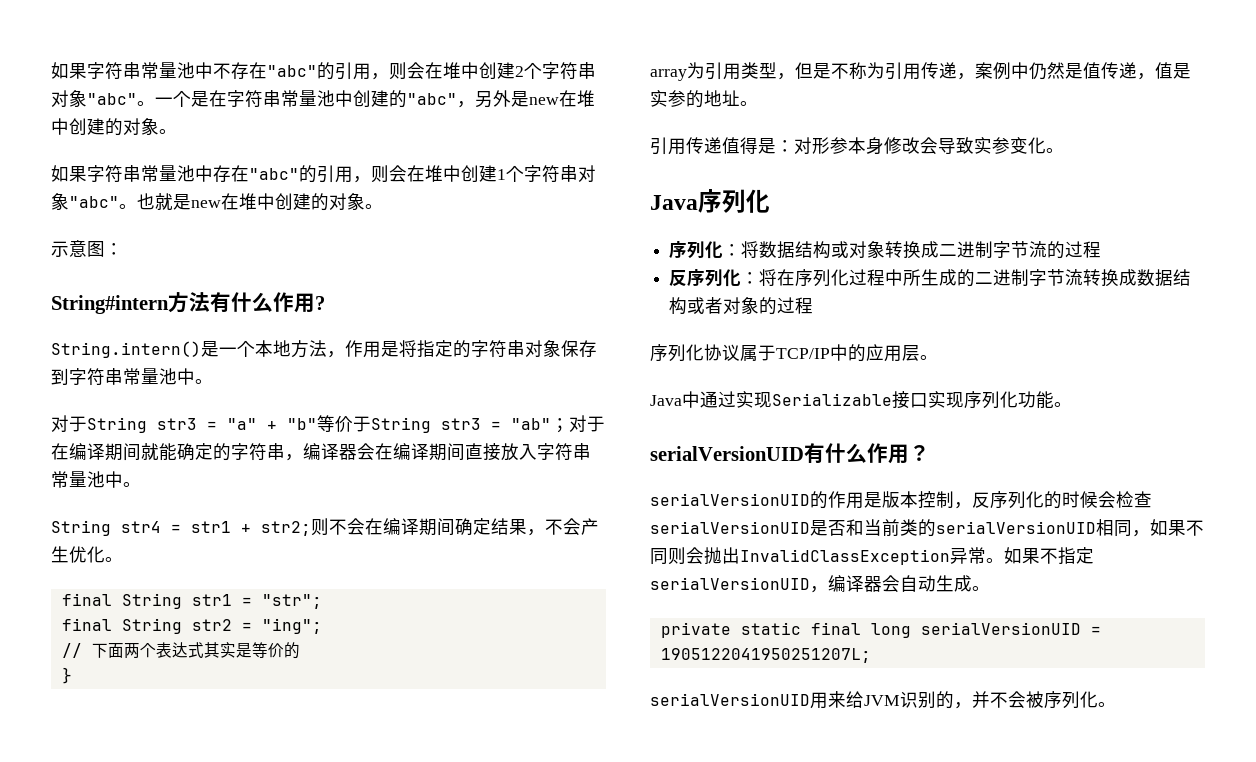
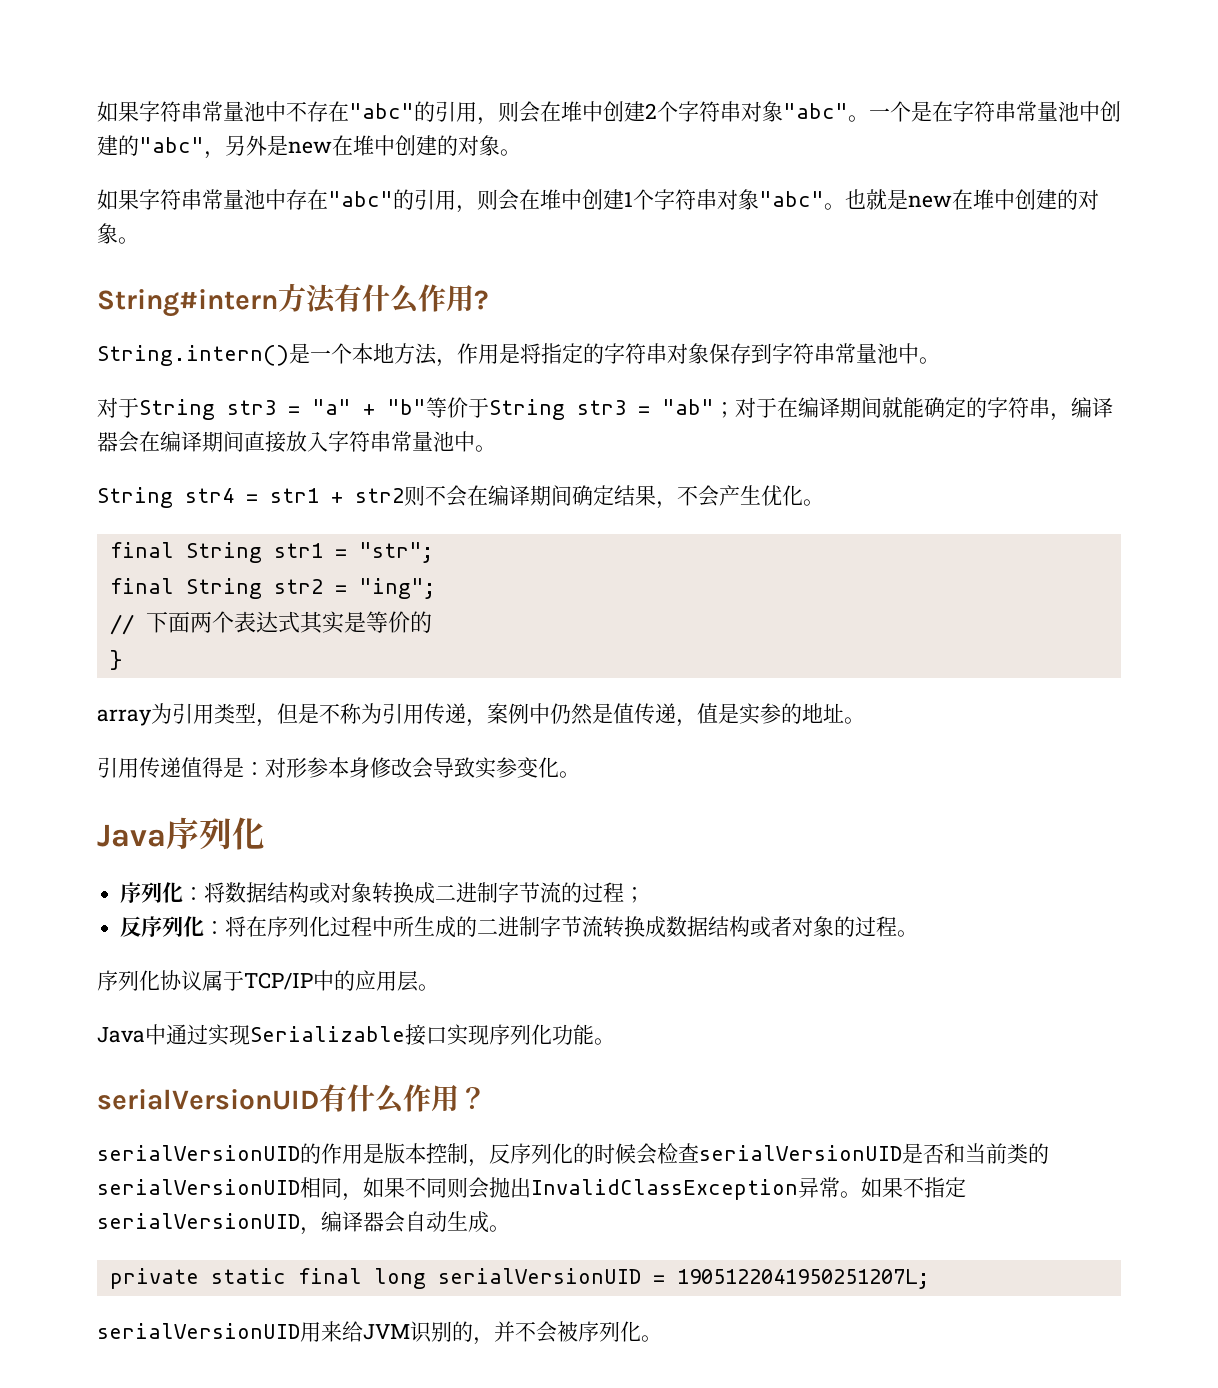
- 示意图：
- String str4 = str1 + str2;则不会在编译期间确定结果，不会产生优化。
+ String str4 = str1 + str2则不会在编译期间确定结果，不会产生优化。
- 序列化：将数据结构或对象转换成二进制字节流的过程
+ 序列化：将数据结构或对象转换成二进制字节流的过程；
- 反序列化：将在序列化过程中所生成的二进制字节流转换成数据结构或者对象的过程
+ 反序列化：将在序列化过程中所生成的二进制字节流转换成数据结构或者对象的过程。

